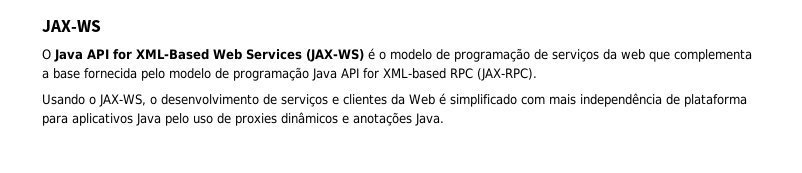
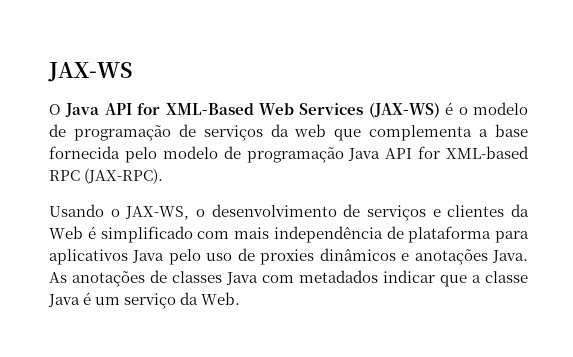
+ As anotações de classes Java com metadados indicar que a classe Java é um serviço da Web.

